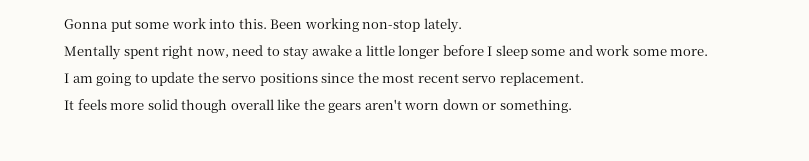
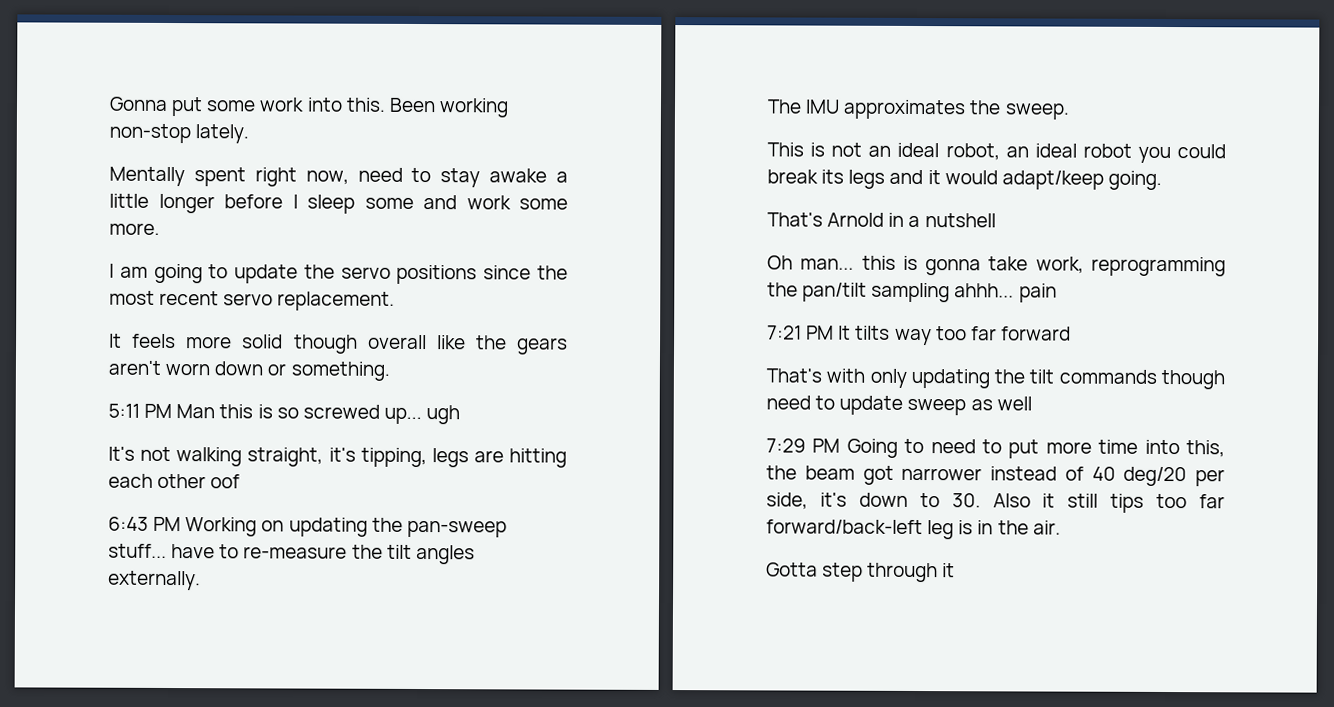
+ 5:11 PM Man this is so screwed up... ugh
+ It's not walking straight, it's tipping, legs are hitting each other oof
+ 6:43 PM Working on updating the pan-sweep stuff... have to re-measure the tilt angles externally.
+ The IMU approximates the sweep.
+ This is not an ideal robot, an ideal robot you could break its legs and it would adapt/keep going.
+ That's Arnold in a nutshell
+ Oh man... this is gonna take work, reprogramming the pan/tilt sampling ahhh... pain
+ 7:21 PM It tilts way too far forward
+ That's with only updating the tilt commands though need to update sweep as well
+ 7:29 PM Going to need to put more time into this, the beam got narrower instead of 40 deg/20 per side, it's down to 30. Also it still tips too far forward/back-left leg is in the air.
+ Gotta step through it

